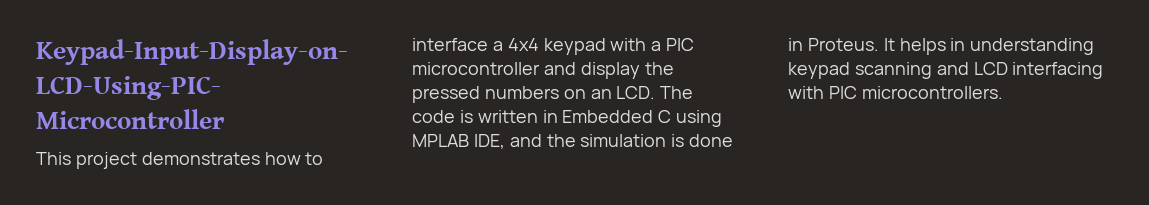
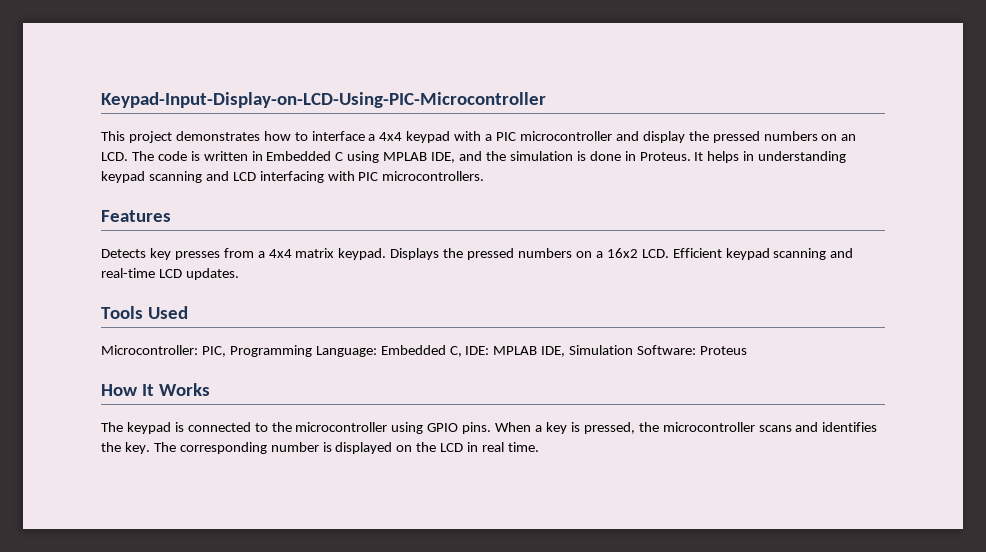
+ Features
+ Detects key presses from a 4x4 matrix keypad. Displays the pressed numbers on a 16x2 LCD. Efficient keypad scanning and real-time LCD updates.
+ Tools Used
+ Microcontroller: PIC, Programming Language: Embedded C, IDE: MPLAB IDE, Simulation Software: Proteus
+ How It Works
+ The keypad is connected to the microcontroller using GPIO pins. When a key is pressed, the microcontroller scans and identifies the key. The corresponding number is displayed on the LCD in real time.

